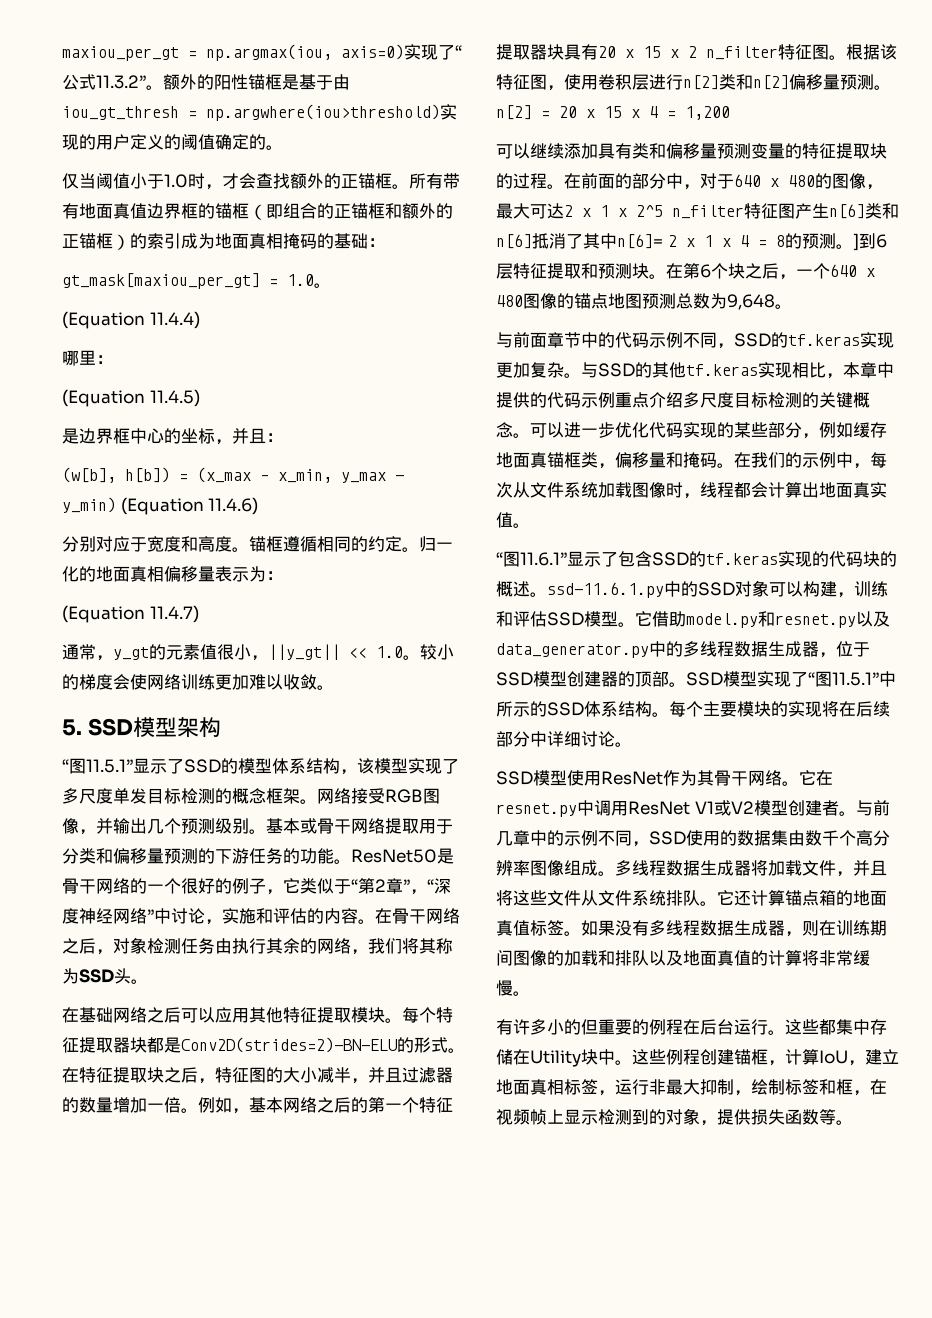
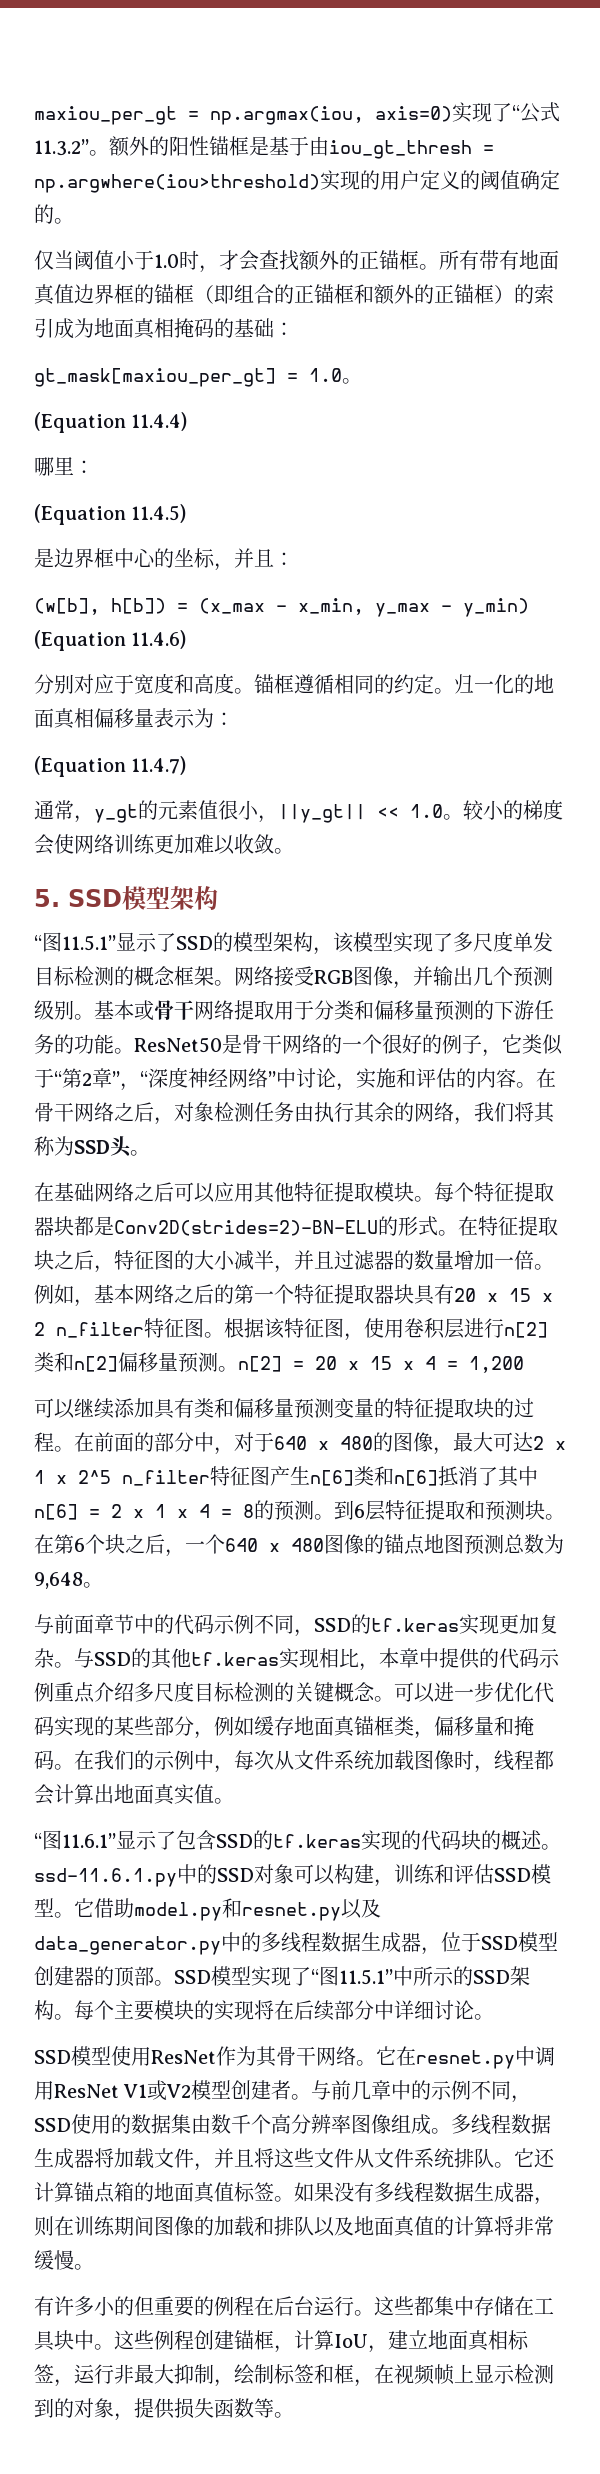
- “图11.5.1”显示了SSD的模型体系结构，该模型实现了多尺度单发目标检测的概念框架。
+ “图11.5.1”显示了SSD的模型架构，该模型实现了多尺度单发目标检测的概念框架。
- 在前面的部分中，对于640 x 480的图像，最大可达2 x 1 x 2^5 n_filter特征图产生n[6]类和n[6]抵消了其中n[6]= 2 x 1 x 4 = 8的预测。]到6层特征提取和预测块。
+ 在前面的部分中，对于640 x 480的图像，最大可达2 x 1 x 2^5 n_filter特征图产生n[6]类和n[6]抵消了其中n[6] = 2 x 1 x 4 = 8的预测。到6层特征提取和预测块。
- SSD模型实现了“图11.5.1”中所示的SSD体系结构。
+ SSD模型实现了“图11.5.1”中所示的SSD架构。
- 这些都集中存储在Utility块中。
+ 这些都集中存储在工具块中。

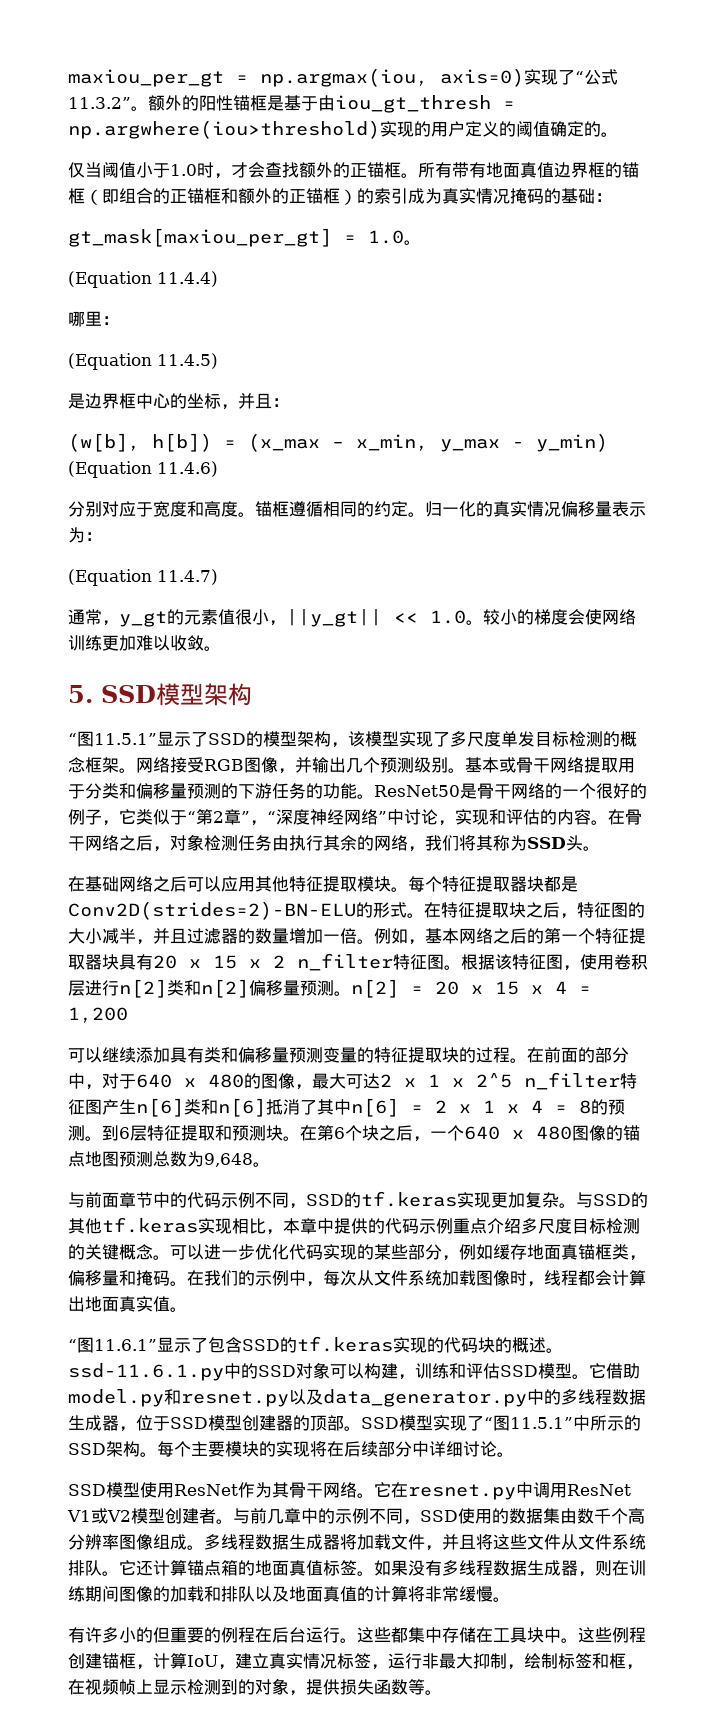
- 所有带有地面真值边界框的锚框（即组合的正锚框和额外的正锚框）的索引成为地面真相掩码的基础：
+ 所有带有地面真值边界框的锚框（即组合的正锚框和额外的正锚框）的索引成为真实情况掩码的基础：
- 归一化的地面真相偏移量表示为：
+ 归一化的真实情况偏移量表示为：
- ResNet50是骨干网络的一个很好的例子，它类似于“第2章”，“深度神经网络”中讨论，实施和评估的内容。
+ ResNet50是骨干网络的一个很好的例子，它类似于“第2章”，“深度神经网络”中讨论，实现和评估的内容。
- 这些例程创建锚框，计算IoU，建立地面真相标签，运行非最大抑制，绘制标签和框，在视频帧上显示检测到的对象，提供损失函数等。
+ 这些例程创建锚框，计算IoU，建立真实情况标签，运行非最大抑制，绘制标签和框，在视频帧上显示检测到的对象，提供损失函数等。

